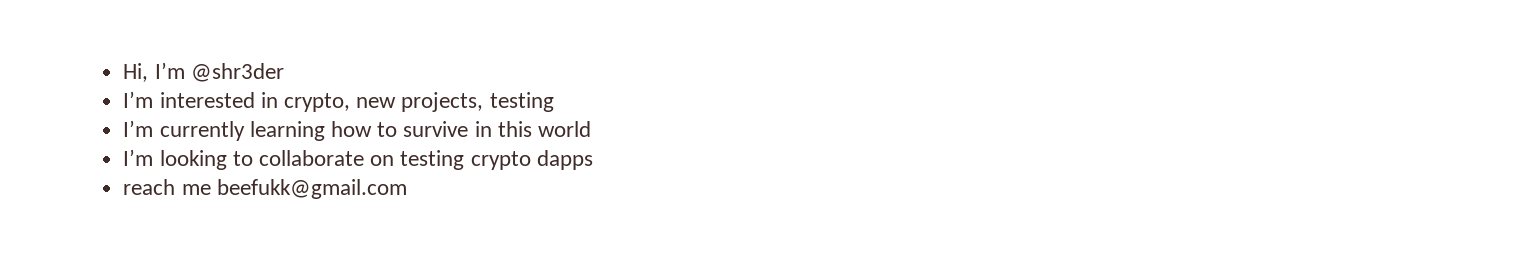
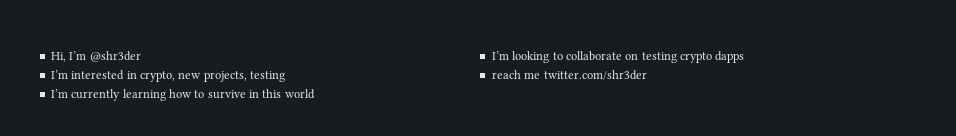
- reach me beefukk@gmail.com
+ reach me twitter.com/shr3der

